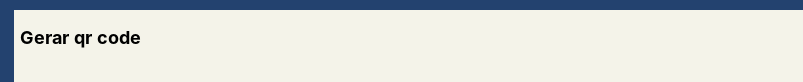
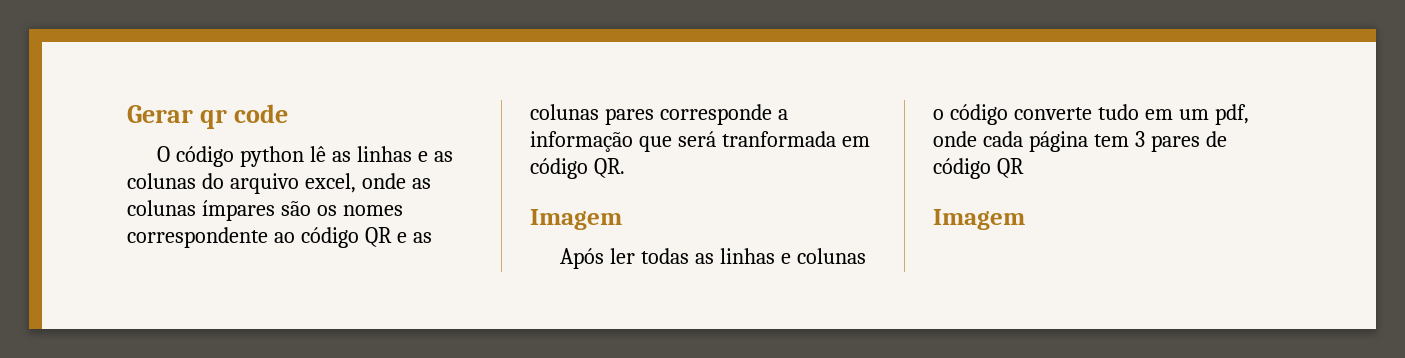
+ O código python lê as linhas e as colunas do arquivo excel, onde as colunas ímpares são os nomes correspondente ao código QR e as colunas pares corresponde a informação que será tranformada em código QR.
+ Imagem
+ Após ler todas as linhas e colunas o código converte tudo em um pdf, onde cada página tem 3 pares de código QR
+ Imagem

